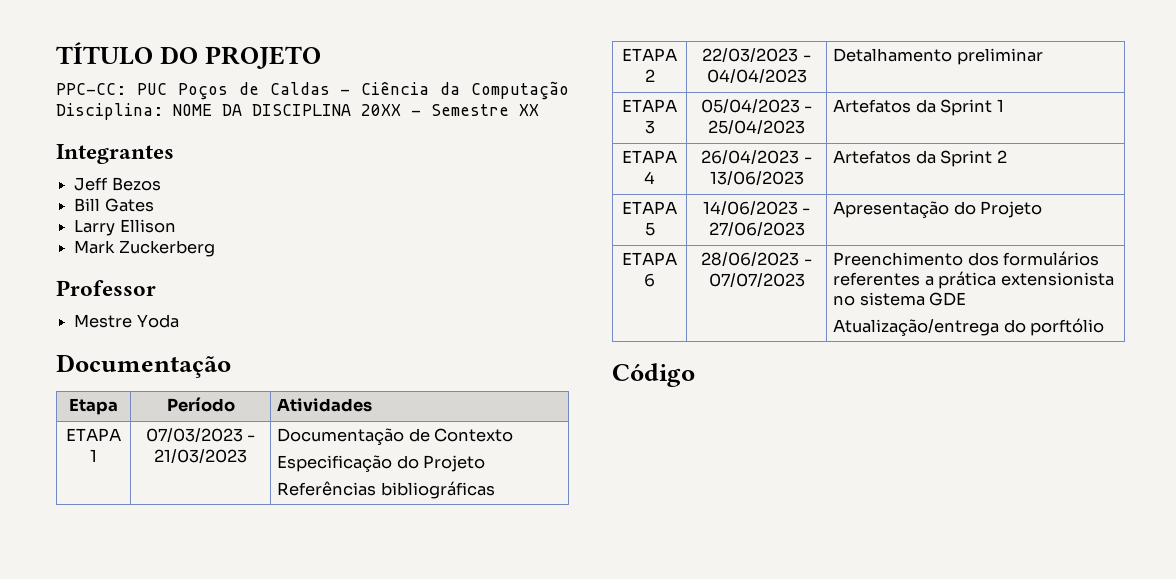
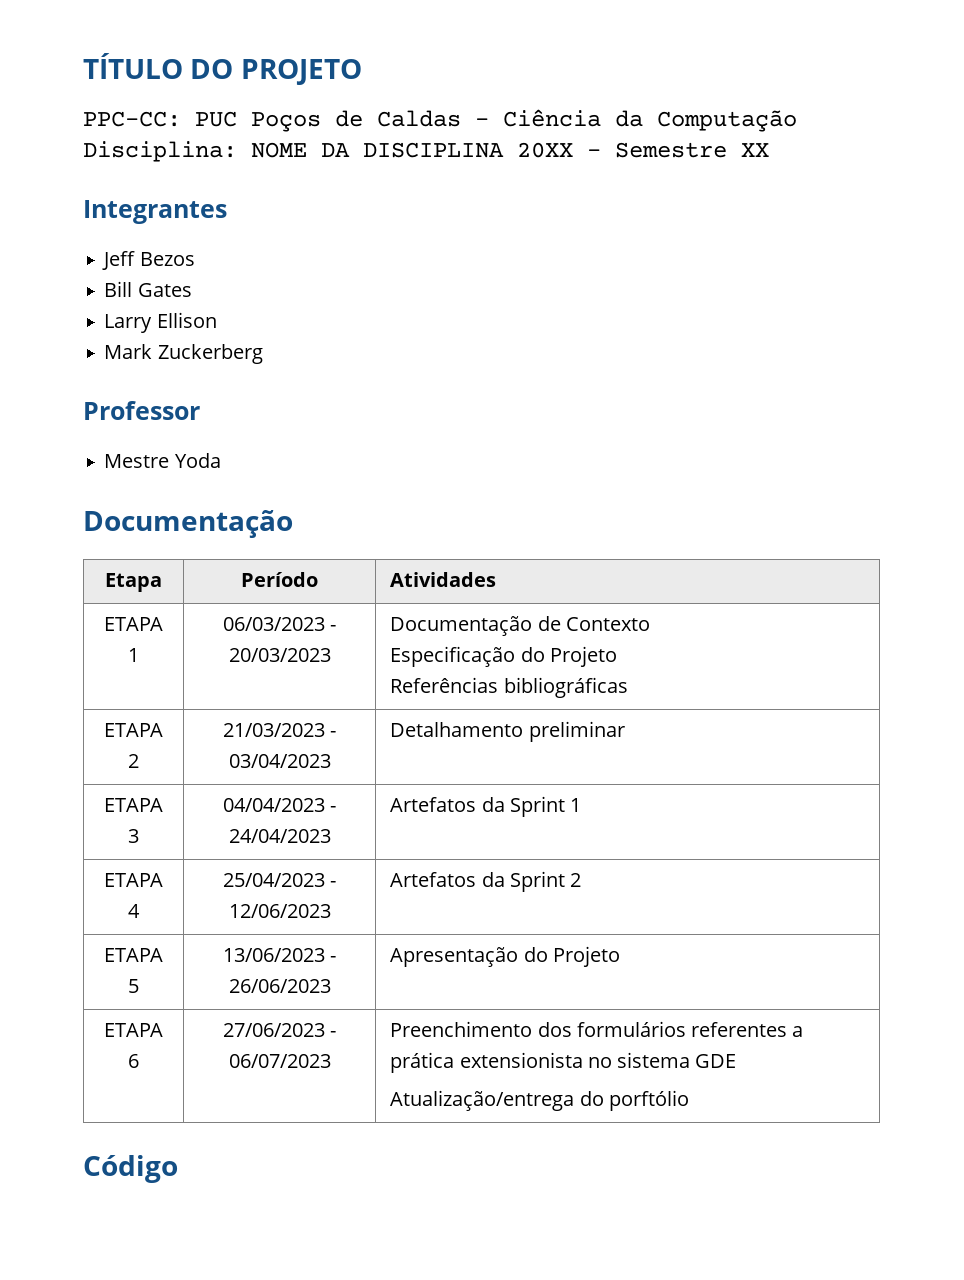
- ETAPA 1 | 07/03/2023 - 21/03/2023 | Documentação de Contexto
+ ETAPA 1 | 06/03/2023 - 20/03/2023 | Documentação de Contexto
- ETAPA 2 | 22/03/2023 - 04/04/2023 | Detalhamento preliminar
+ ETAPA 2 | 21/03/2023 - 03/04/2023 | Detalhamento preliminar
- ETAPA 3 | 05/04/2023 - 25/04/2023 | Artefatos da Sprint 1
+ ETAPA 3 | 04/04/2023 - 24/04/2023 | Artefatos da Sprint 1
- ETAPA 4 | 26/04/2023 - 13/06/2023 | Artefatos da Sprint 2
+ ETAPA 4 | 25/04/2023 - 12/06/2023 | Artefatos da Sprint 2
- ETAPA 5 | 14/06/2023 - 27/06/2023 | Apresentação do Projeto
+ ETAPA 5 | 13/06/2023 - 26/06/2023 | Apresentação do Projeto
- ETAPA 6 | 28/06/2023 - 07/07/2023 | Preenchimento dos formulários referentes a prática extensionista no sistema GDE
+ ETAPA 6 | 27/06/2023 - 06/07/2023 | Preenchimento dos formulários referentes a prática extensionista no sistema GDE

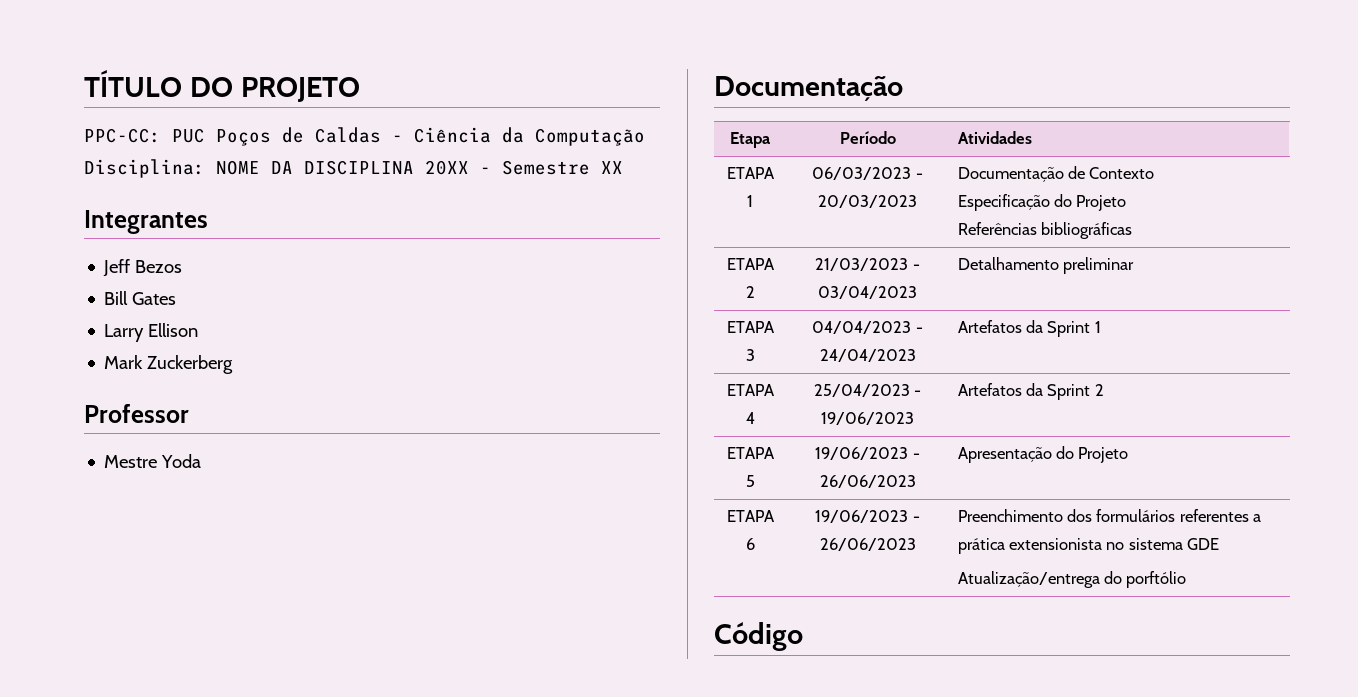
- ETAPA 4 | 25/04/2023 - 12/06/2023 | Artefatos da Sprint 2
+ ETAPA 4 | 25/04/2023 - 19/06/2023 | Artefatos da Sprint 2
- ETAPA 5 | 13/06/2023 - 26/06/2023 | Apresentação do Projeto
+ ETAPA 5 | 19/06/2023 - 26/06/2023 | Apresentação do Projeto
- ETAPA 6 | 27/06/2023 - 06/07/2023 | Preenchimento dos formulários referentes a prática extensionista no sistema GDE
+ ETAPA 6 | 19/06/2023 - 26/06/2023 | Preenchimento dos formulários referentes a prática extensionista no sistema GDE

